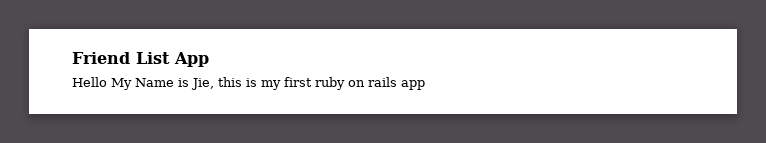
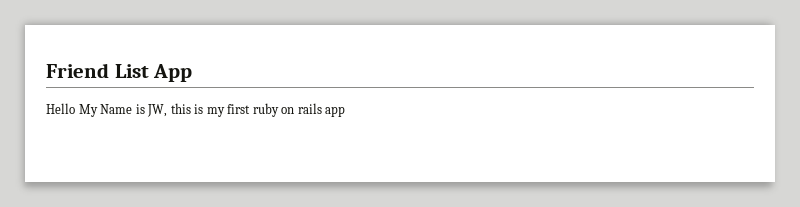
- Hello My Name is Jie, this is my first ruby on rails app
+ Hello My Name is JW, this is my first ruby on rails app

